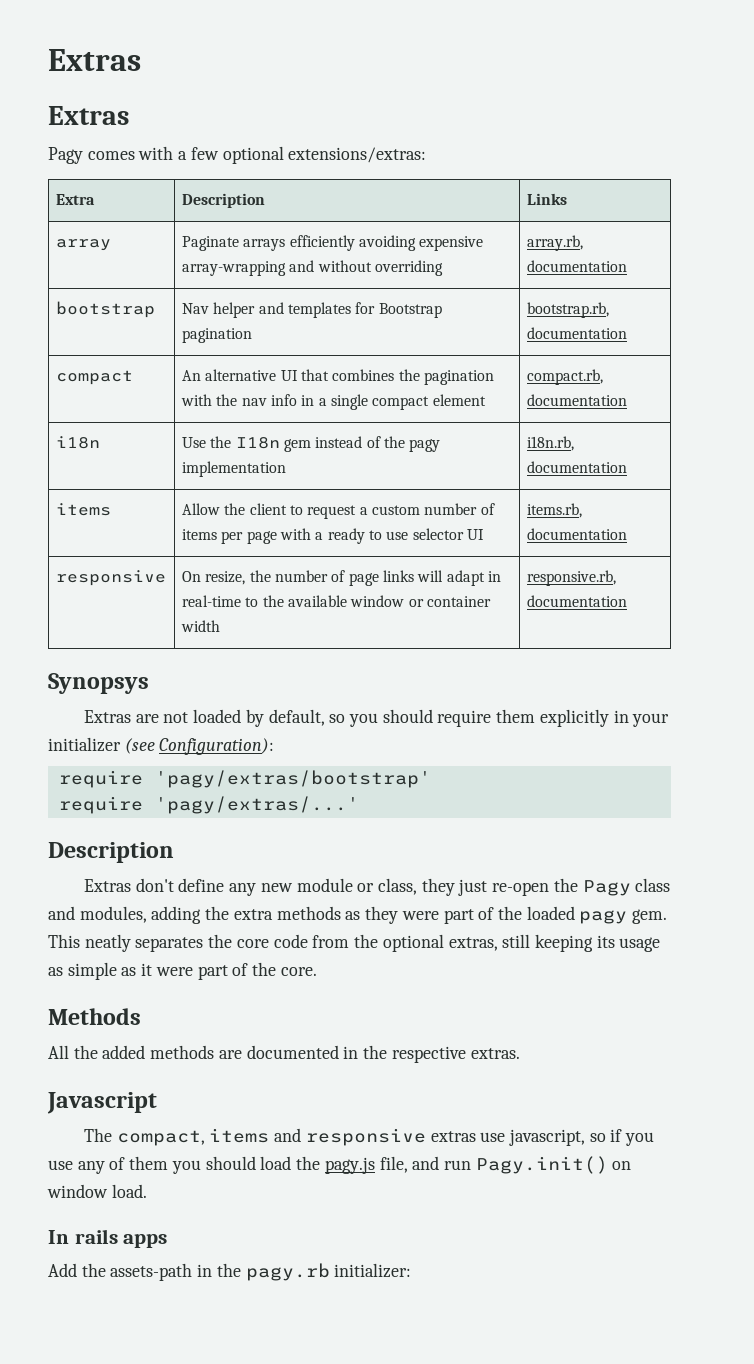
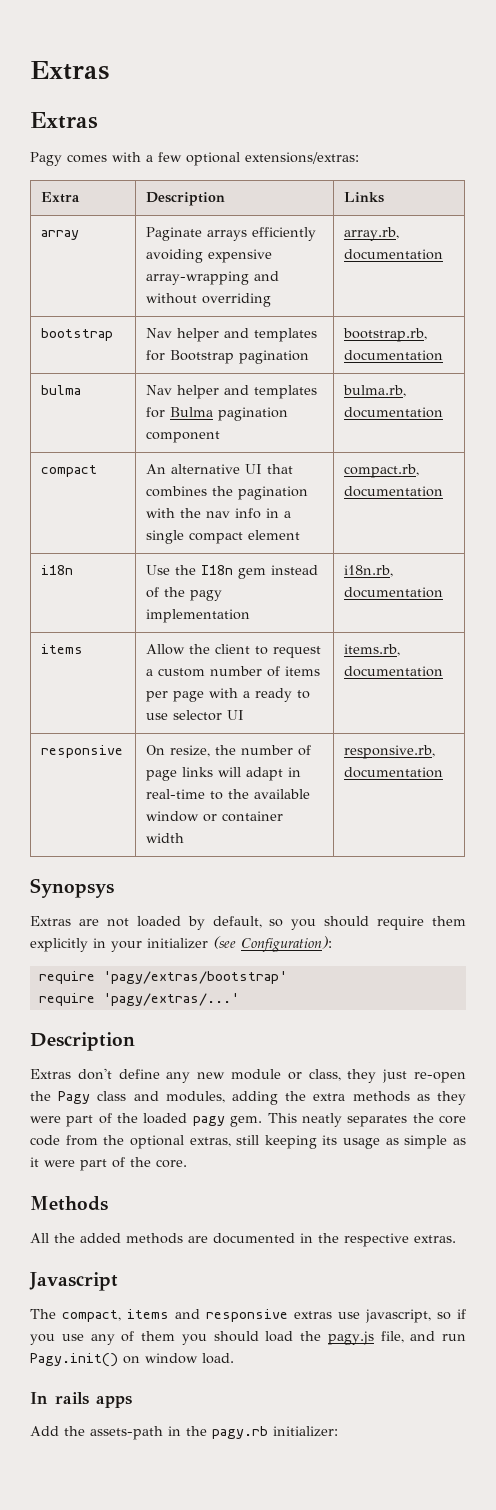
+ bulma | Nav helper and templates for Bulma pagination component | bulma.rb, documentation

